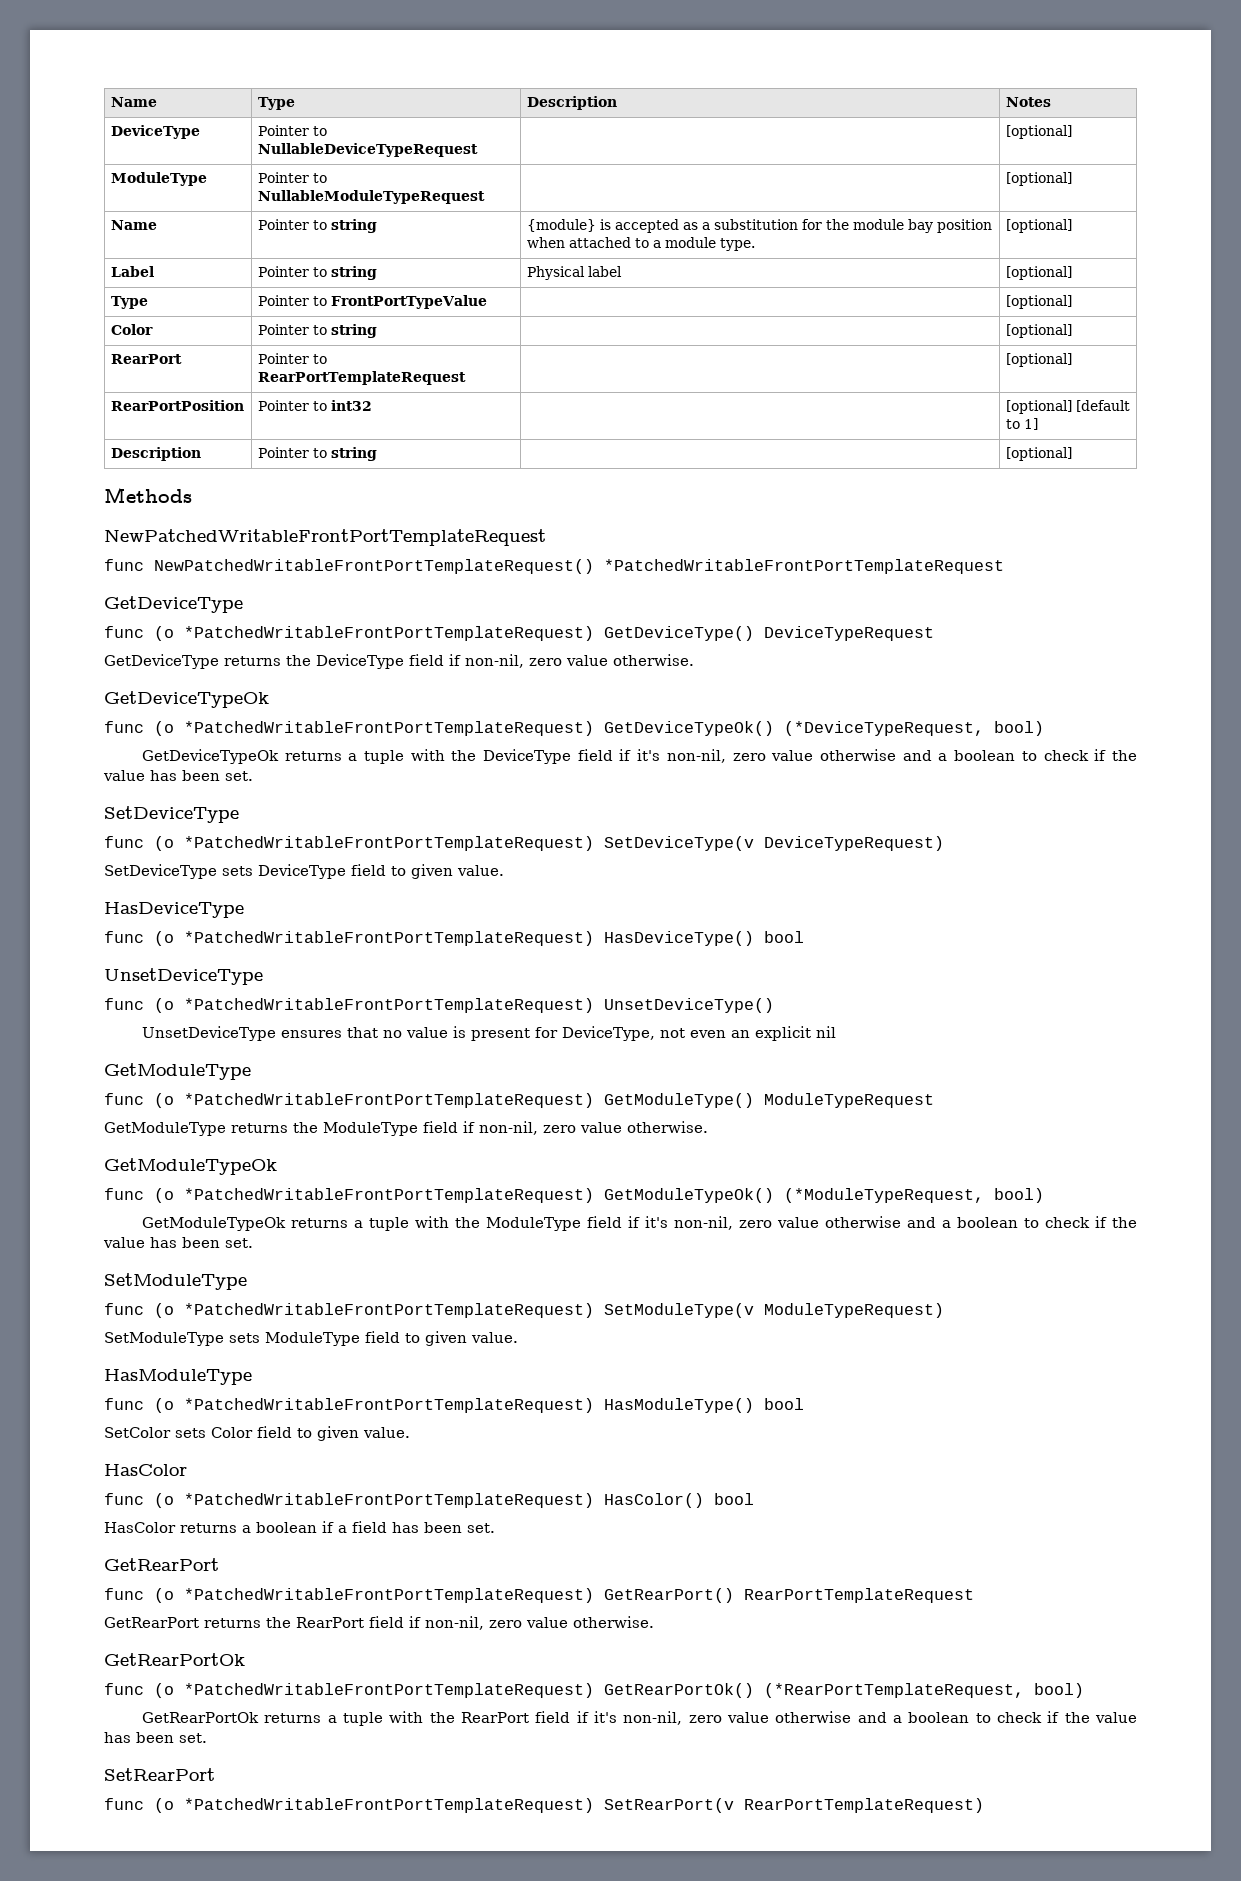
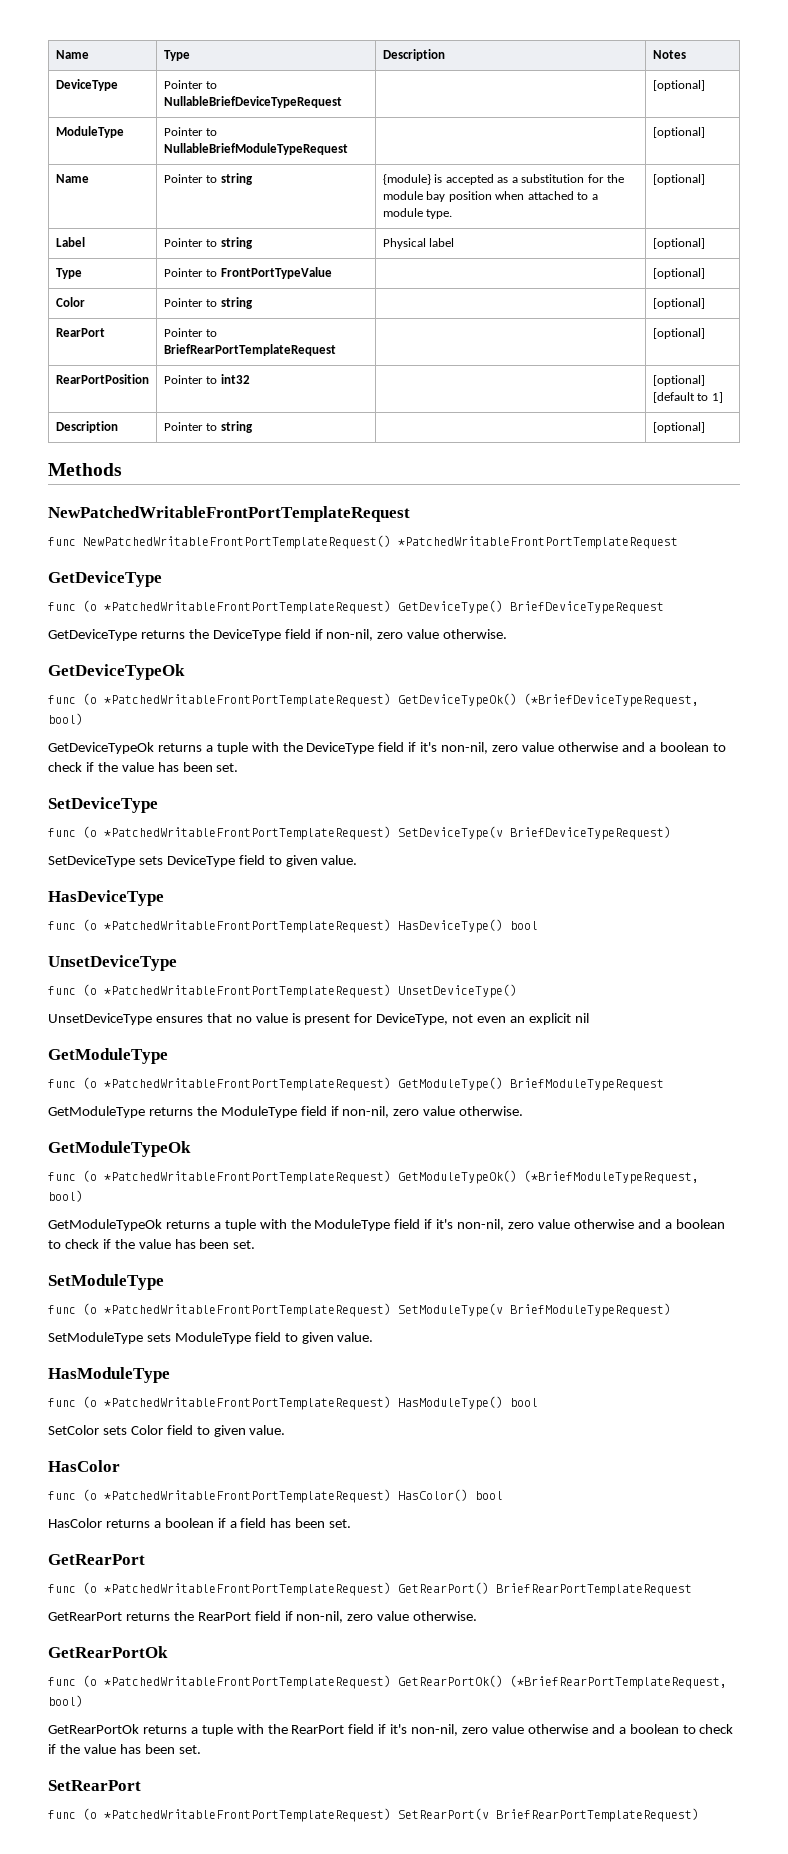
- DeviceType | Pointer to NullableDeviceTypeRequest | | [optional]
+ DeviceType | Pointer to NullableBriefDeviceTypeRequest | | [optional]
- ModuleType | Pointer to NullableModuleTypeRequest | | [optional]
+ ModuleType | Pointer to NullableBriefModuleTypeRequest | | [optional]
- RearPort | Pointer to RearPortTemplateRequest | | [optional]
+ RearPort | Pointer to BriefRearPortTemplateRequest | | [optional]
- func (o *PatchedWritableFrontPortTemplateRequest) GetDeviceType() DeviceTypeRequest
+ func (o *PatchedWritableFrontPortTemplateRequest) GetDeviceType() BriefDeviceTypeRequest
- func (o *PatchedWritableFrontPortTemplateRequest) GetDeviceTypeOk() (*DeviceTypeRequest, bool)
+ func (o *PatchedWritableFrontPortTemplateRequest) GetDeviceTypeOk() (*BriefDeviceTypeRequest, bool)
- func (o *PatchedWritableFrontPortTemplateRequest) SetDeviceType(v DeviceTypeRequest)
+ func (o *PatchedWritableFrontPortTemplateRequest) SetDeviceType(v BriefDeviceTypeRequest)
- func (o *PatchedWritableFrontPortTemplateRequest) GetModuleType() ModuleTypeRequest
+ func (o *PatchedWritableFrontPortTemplateRequest) GetModuleType() BriefModuleTypeRequest
- func (o *PatchedWritableFrontPortTemplateRequest) GetModuleTypeOk() (*ModuleTypeRequest, bool)
+ func (o *PatchedWritableFrontPortTemplateRequest) GetModuleTypeOk() (*BriefModuleTypeRequest, bool)
- func (o *PatchedWritableFrontPortTemplateRequest) SetModuleType(v ModuleTypeRequest)
+ func (o *PatchedWritableFrontPortTemplateRequest) SetModuleType(v BriefModuleTypeRequest)
- func (o *PatchedWritableFrontPortTemplateRequest) GetRearPort() RearPortTemplateRequest
+ func (o *PatchedWritableFrontPortTemplateRequest) GetRearPort() BriefRearPortTemplateRequest
- func (o *PatchedWritableFrontPortTemplateRequest) GetRearPortOk() (*RearPortTemplateRequest, bool)
+ func (o *PatchedWritableFrontPortTemplateRequest) GetRearPortOk() (*BriefRearPortTemplateRequest, bool)
- func (o *PatchedWritableFrontPortTemplateRequest) SetRearPort(v RearPortTemplateRequest)
+ func (o *PatchedWritableFrontPortTemplateRequest) SetRearPort(v BriefRearPortTemplateRequest)

